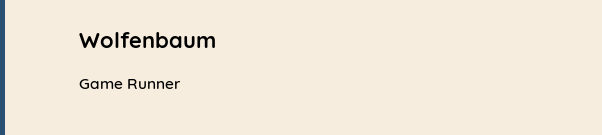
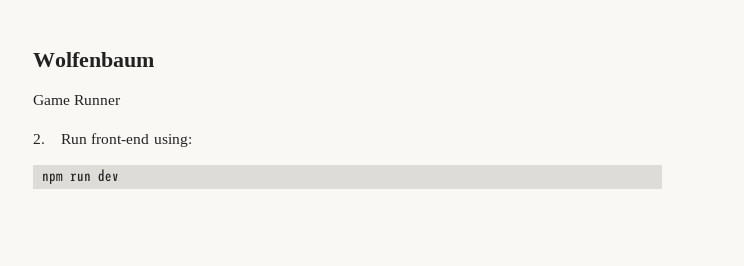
+ 2. Run front-end using:
+ npm run dev

